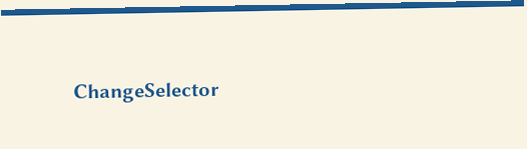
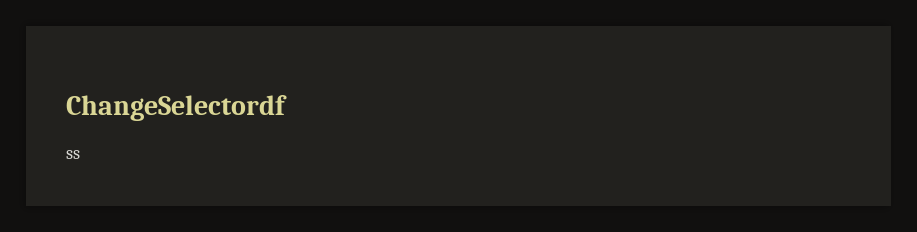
- ChangeSelector
+ ChangeSelectordf
+ ss

